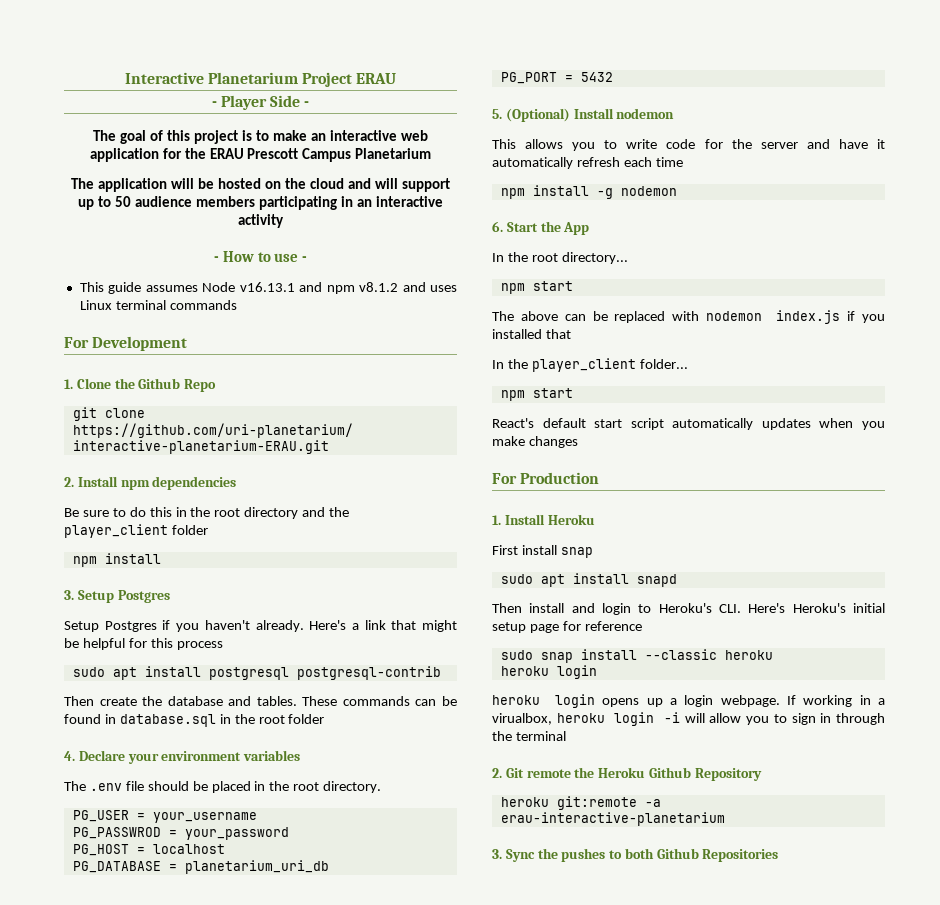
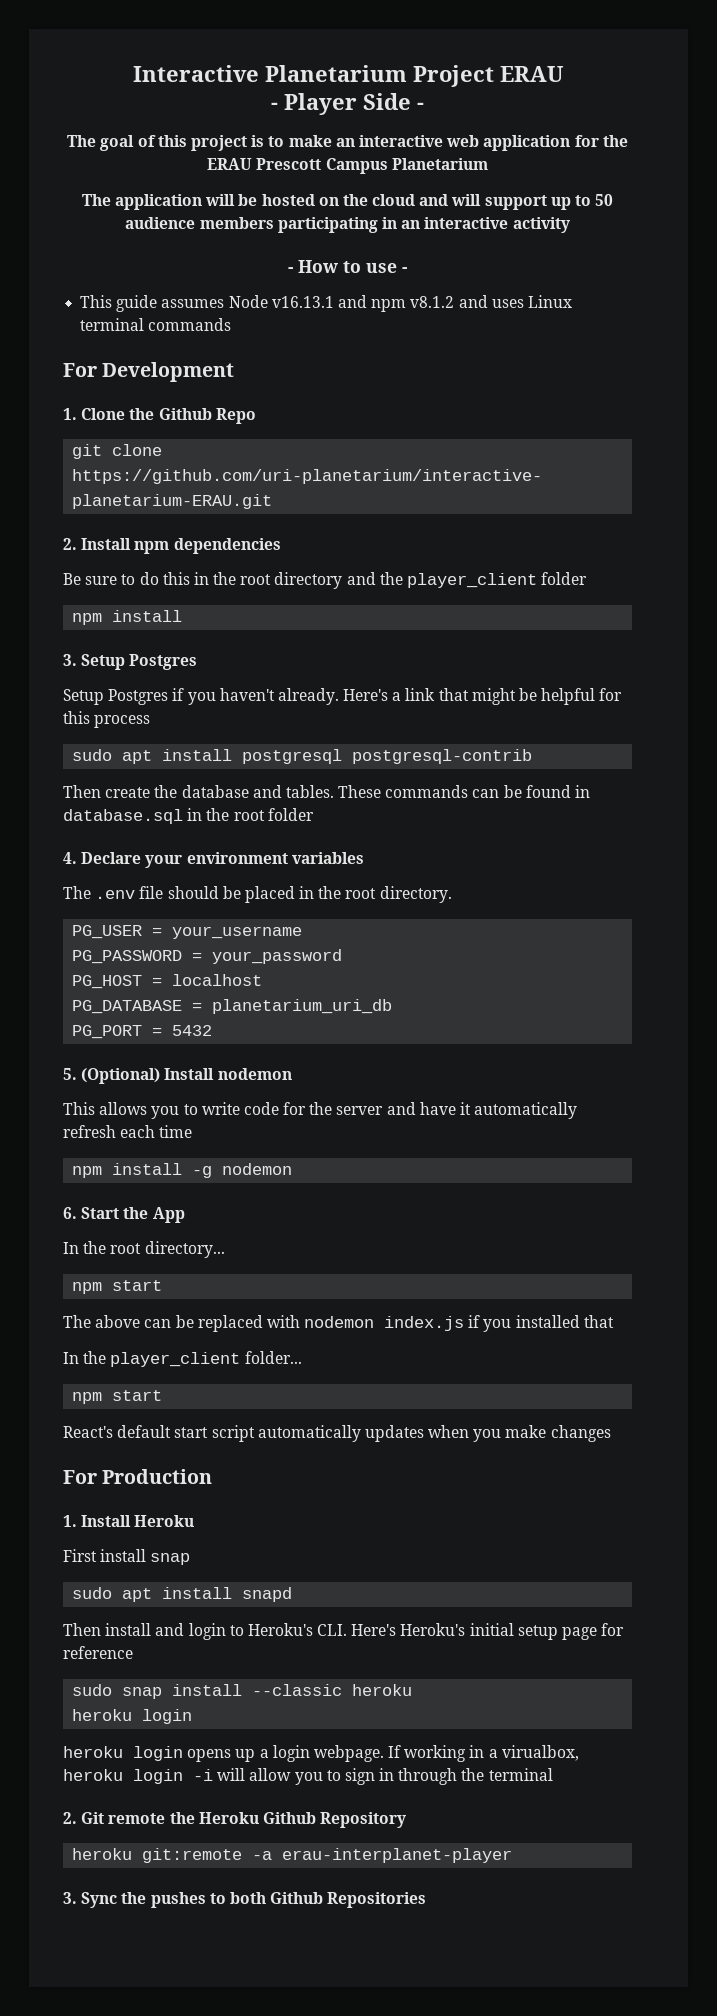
- PG_PASSWROD = your_password
+ PG_PASSWORD = your_password
- heroku git:remote -a erau-interactive-planetarium
+ heroku git:remote -a erau-interplanet-player

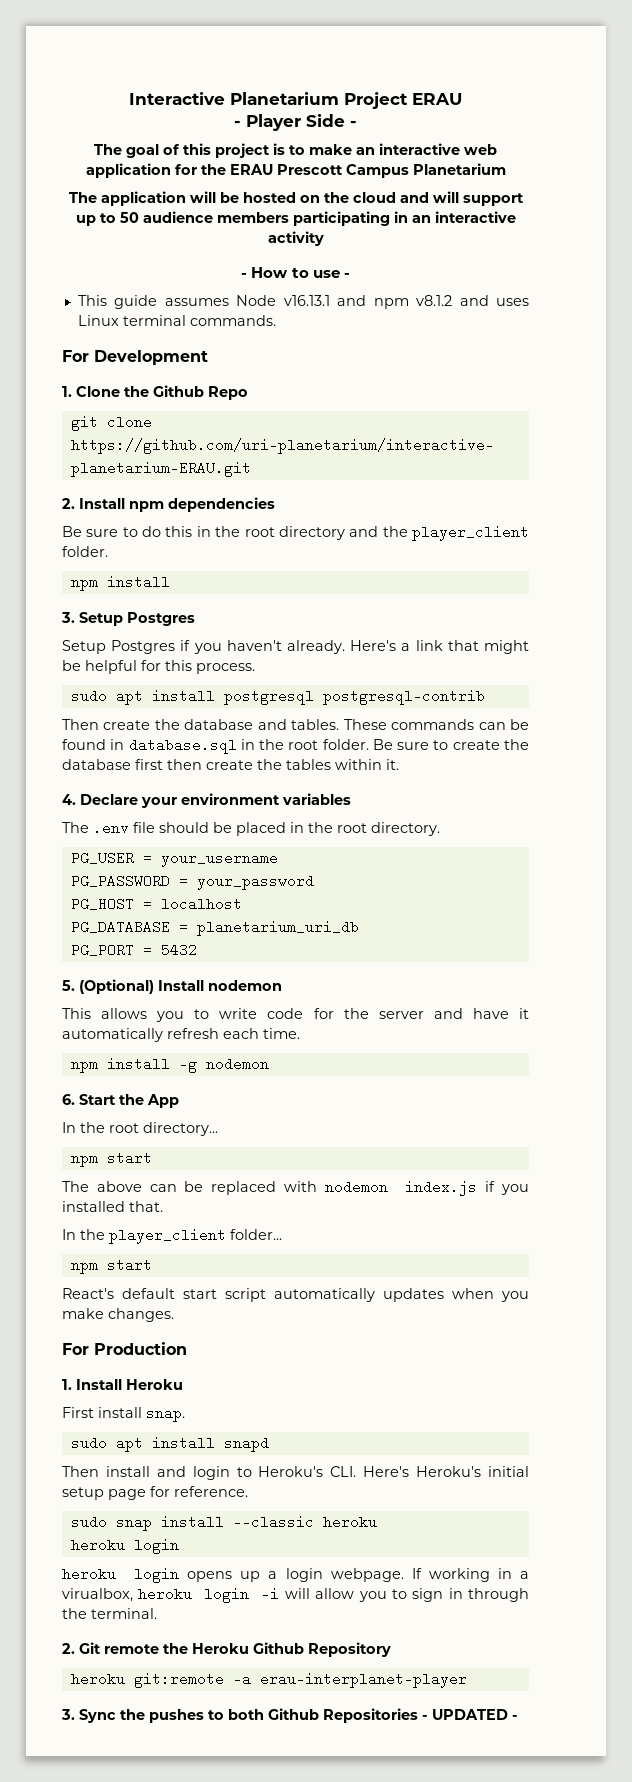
- This guide assumes Node v16.13.1 and npm v8.1.2 and uses Linux terminal commands
+ This guide assumes Node v16.13.1 and npm v8.1.2 and uses Linux terminal commands.
- Be sure to do this in the root directory and the player_client folder
+ Be sure to do this in the root directory and the player_client folder.
- Here's a link that might be helpful for this process
+ Here's a link that might be helpful for this process.
- These commands can be found in database.sql in the root folder
+ These commands can be found in database.sql in the root folder. Be sure to create the database first then create the tables within it.
- This allows you to write code for the server and have it automatically refresh each time
+ This allows you to write code for the server and have it automatically refresh each time.
- The above can be replaced with nodemon index.js if you installed that
+ The above can be replaced with nodemon index.js if you installed that.
- React's default start script automatically updates when you make changes
+ React's default start script automatically updates when you make changes.
- First install snap
+ First install snap.
- Then install and login to Heroku's CLI. Here's Heroku's initial setup page for reference
+ Then install and login to Heroku's CLI. Here's Heroku's initial setup page for reference.
- If working in a virualbox, heroku login -i will allow you to sign in through the terminal
+ If working in a virualbox, heroku login -i will allow you to sign in through the terminal.
- 3. Sync the pushes to both Github Repositories
+ 3. Sync the pushes to both Github Repositories - UPDATED -

